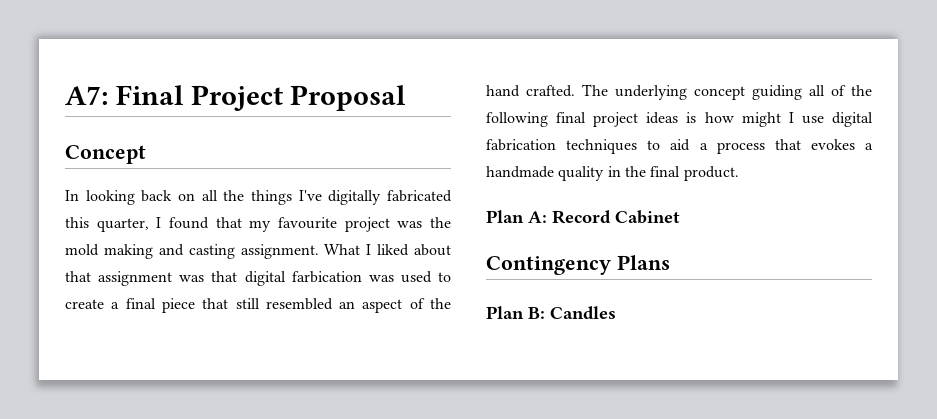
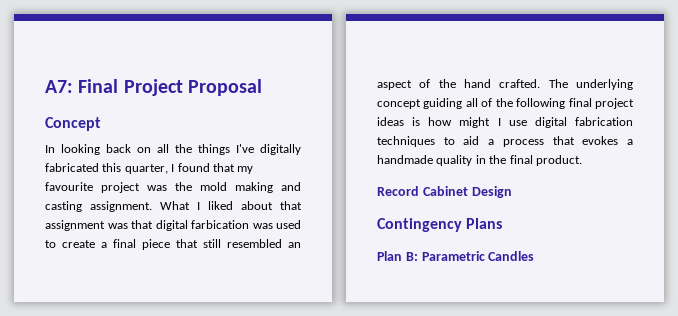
- Plan A: Record Cabinet
+ Record Cabinet Design
- Plan B: Candles
+ Plan B: Parametric Candles

